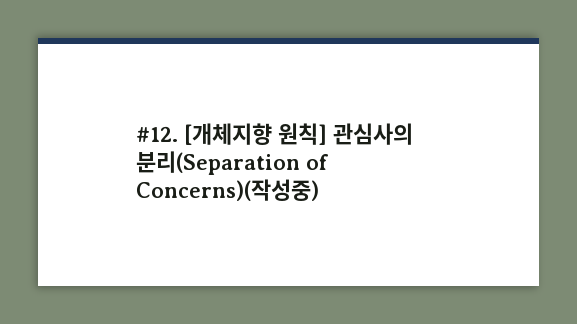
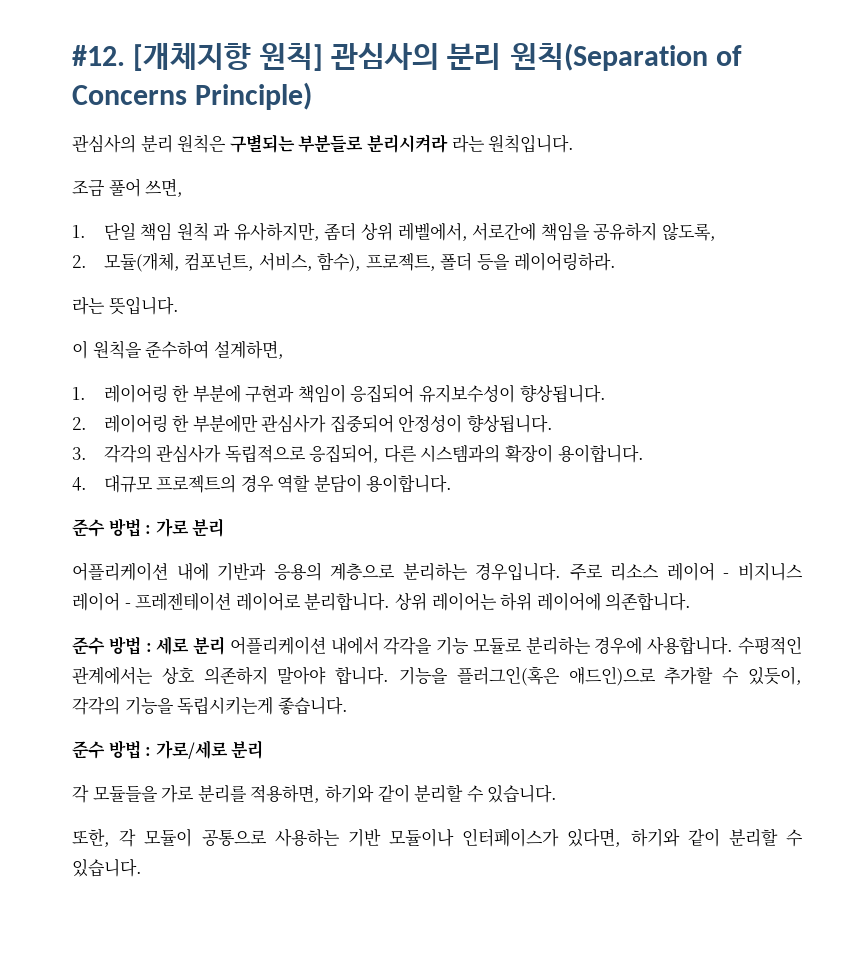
- [개체지향 원칙] 관심사의 분리(Separation of Concerns)(작성중)
+ [개체지향 원칙] 관심사의 분리 원칙(Separation of Concerns Principle)
+ 관심사의 분리 원칙은 구별되는 부분들로 분리시켜라 라는 원칙입니다.
+ 조금 풀어 쓰면,
+ 1. 단일 책임 원칙 과 유사하지만, 좀더 상위 레벨에서, 서로간에 책임을 공유하지 않도록,
+ 2. 모듈(개체, 컴포넌트, 서비스, 함수), 프로젝트, 폴더 등을 레이어링하라.
+ 라는 뜻입니다.
+ 이 원칙을 준수하여 설계하면,
+ 1. 레이어링 한 부분에 구현과 책임이 응집되어 유지보수성이 향상됩니다.
+ 2. 레이어링 한 부분에만 관심사가 집중되어 안정성이 향상됩니다.
+ 3. 각각의 관심사가 독립적으로 응집되어, 다른 시스템과의 확장이 용이합니다.
+ 4. 대규모 프로젝트의 경우 역할 분담이 용이합니다.
+ 준수 방법 : 가로 분리
+ 어플리케이션 내에 기반과 응용의 계층으로 분리하는 경우입니다. 주로 리소스 레이어 - 비지니스 레이어 - 프레젠테이션 레이어로 분리합니다. 상위 레이어는 하위 레이어에 의존합니다.
+ 준수 방법 : 세로 분리 어플리케이션 내에서 각각을 기능 모듈로 분리하는 경우에 사용합니다. 수평적인 관계에서는 상호 의존하지 말아야 합니다. 기능을 플러그인(혹은 애드인)으로 추가할 수 있듯이, 각각의 기능을 독립시키는게 좋습니다.
+ 준수 방법 : 가로/세로 분리
+ 각 모듈들을 가로 분리를 적용하면, 하기와 같이 분리할 수 있습니다.
+ 또한, 각 모듈이 공통으로 사용하는 기반 모듈이나 인터페이스가 있다면, 하기와 같이 분리할 수 있습니다.

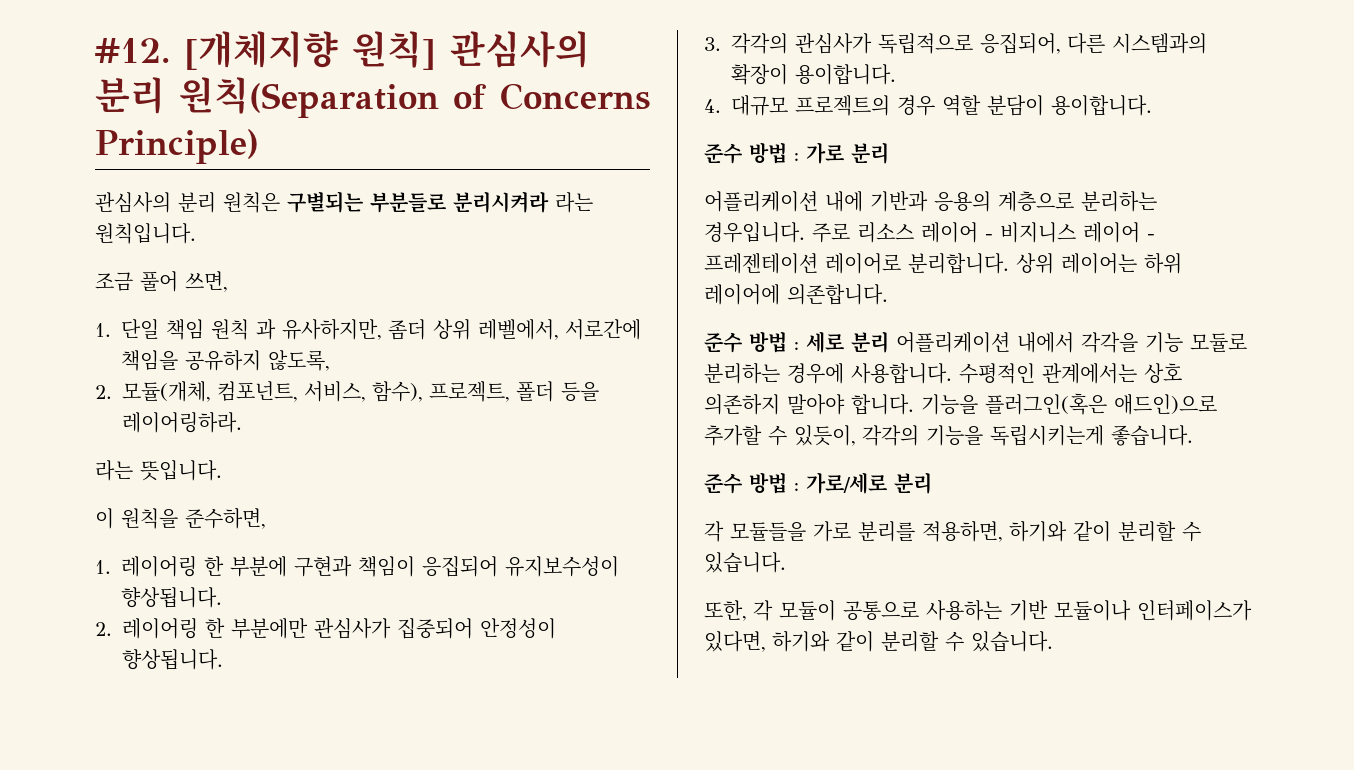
- 이 원칙을 준수하여 설계하면,
+ 이 원칙을 준수하면,

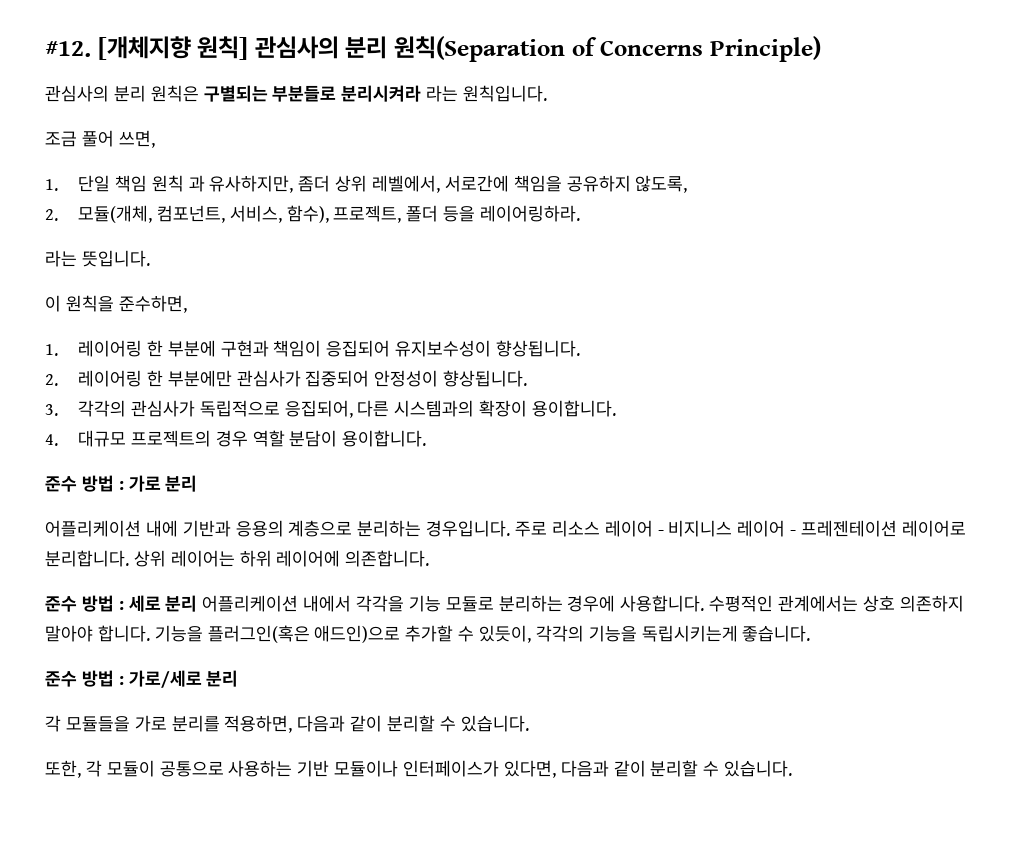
- 각 모듈들을 가로 분리를 적용하면, 하기와 같이 분리할 수 있습니다.
+ 각 모듈들을 가로 분리를 적용하면, 다음과 같이 분리할 수 있습니다.
- 또한, 각 모듈이 공통으로 사용하는 기반 모듈이나 인터페이스가 있다면, 하기와 같이 분리할 수 있습니다.
+ 또한, 각 모듈이 공통으로 사용하는 기반 모듈이나 인터페이스가 있다면, 다음과 같이 분리할 수 있습니다.

